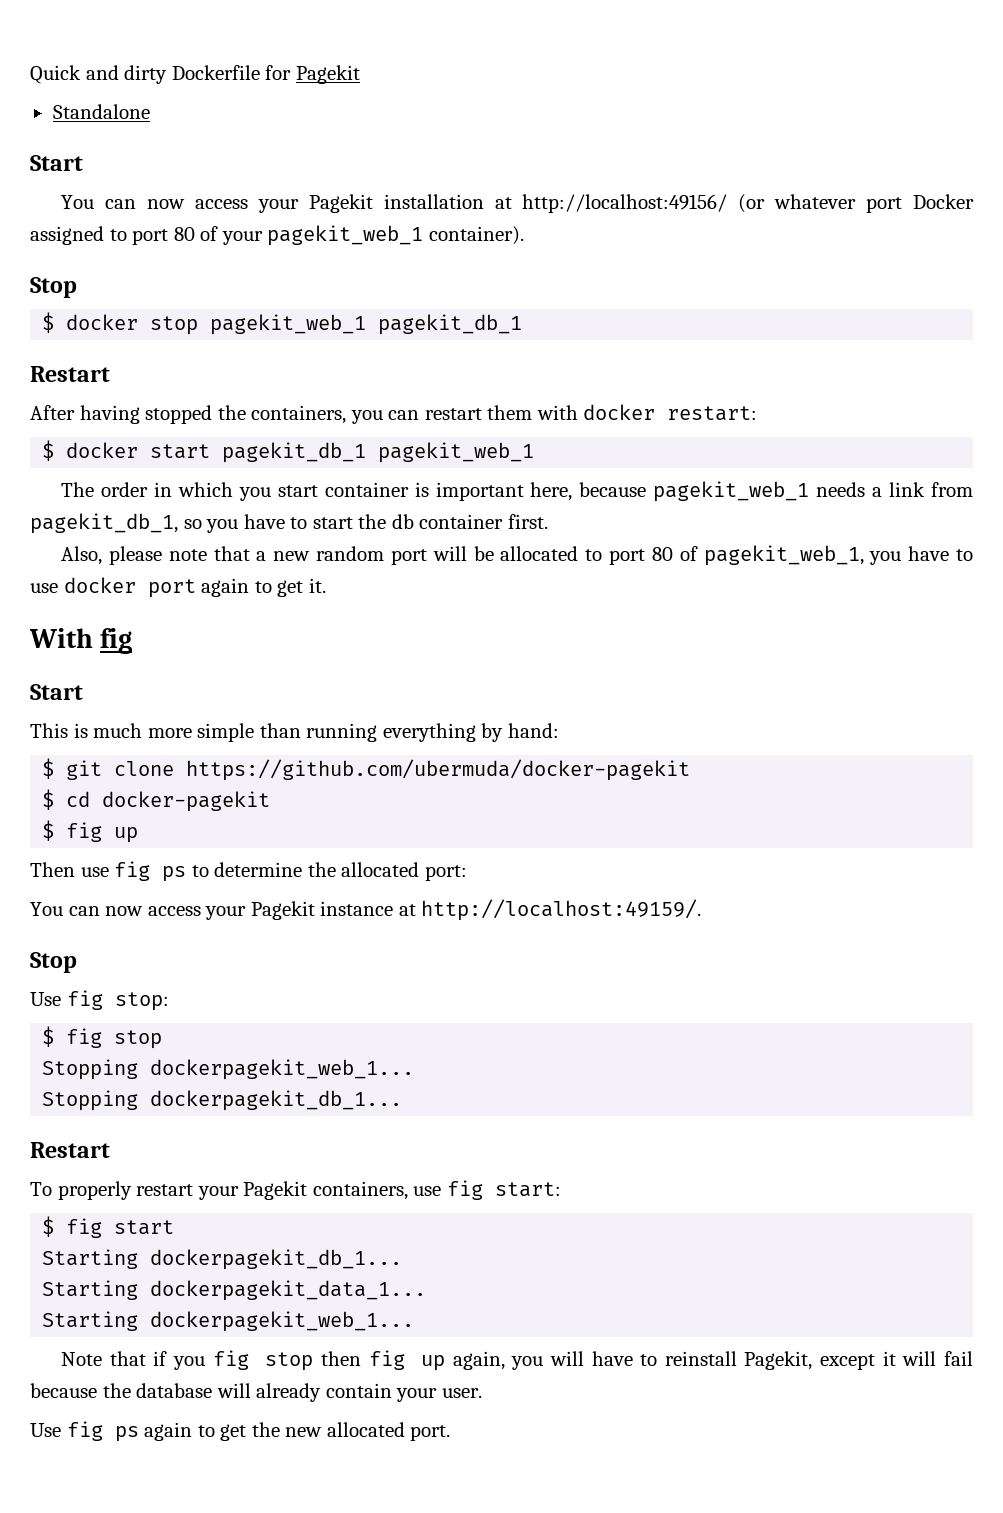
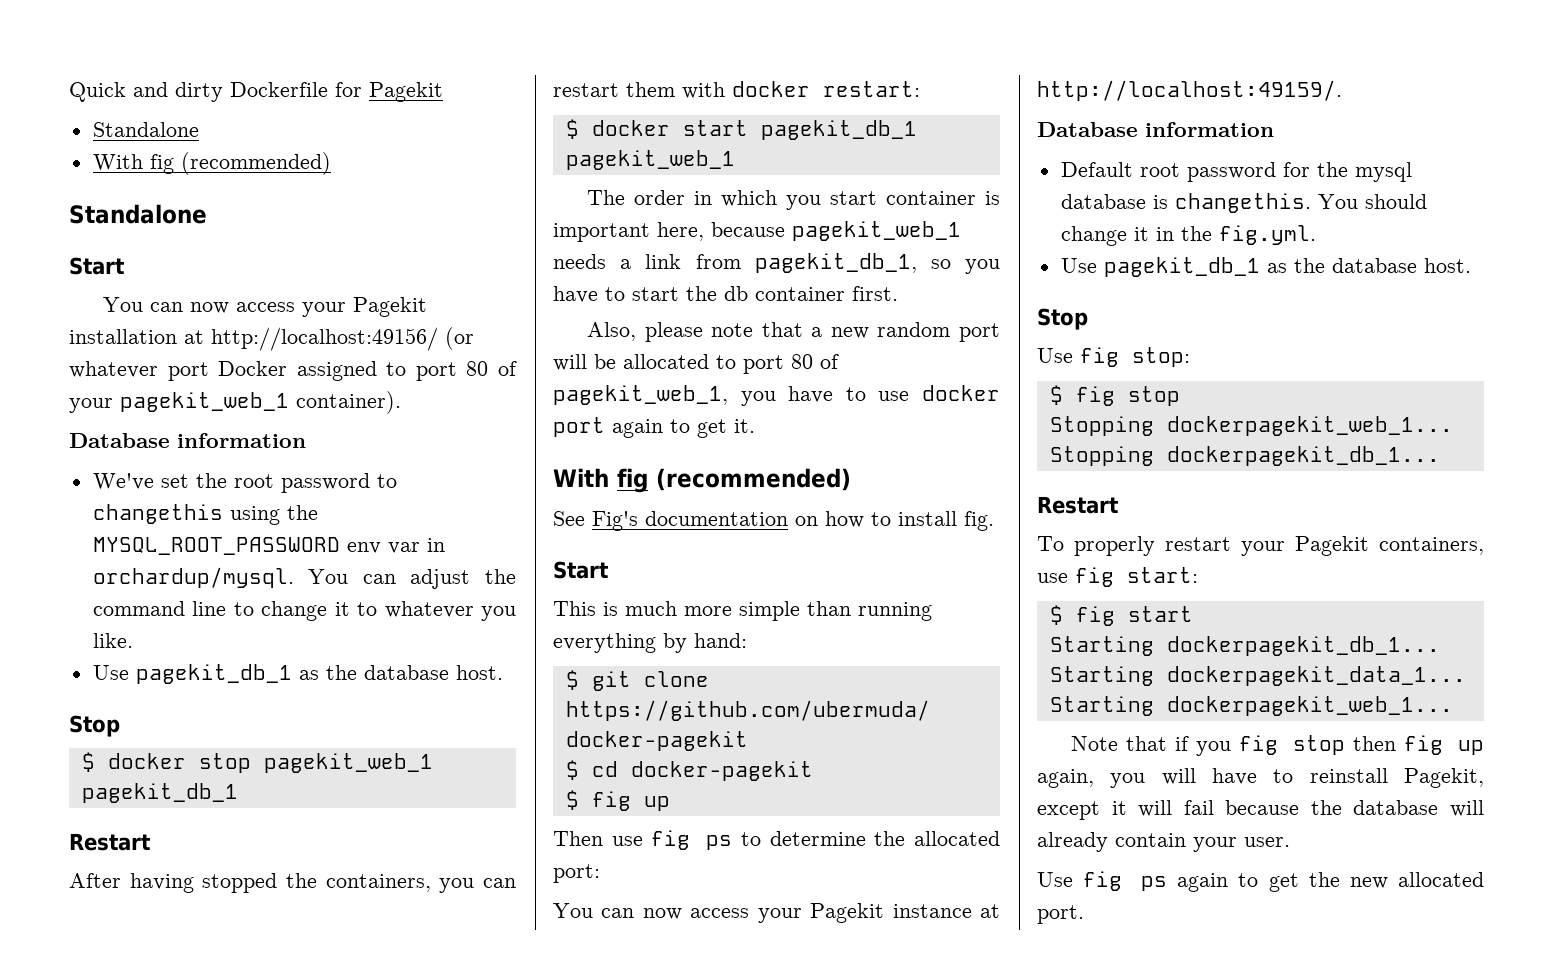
  Quick and dirty Dockerfile for Pagekit
+ Standalone
+ With fig (recommended)
  You can now access your Pagekit installation at http://localhost:49156/ (or whatever port Docker assigned to port 80 of your pagekit_web_1 container).
+ Database information
+ We've set the root password to changethis using the MYSQL_ROOT_PASSWORD env var in orchardup/mysql. You can adjust the command line to change it to whatever you like.
+ Use pagekit_db_1 as the database host.
  Also, please note that a new random port will be allocated to port 80 of pagekit_web_1, you have to use docker port again to get it.
- With fig
+ With fig (recommended)
+ See Fig's documentation on how to install fig.
  You can now access your Pagekit instance at http://localhost:49159/.
+ Database information
+ Default root password for the mysql database is changethis. You should change it in the fig.yml.
+ Use pagekit_db_1 as the database host.

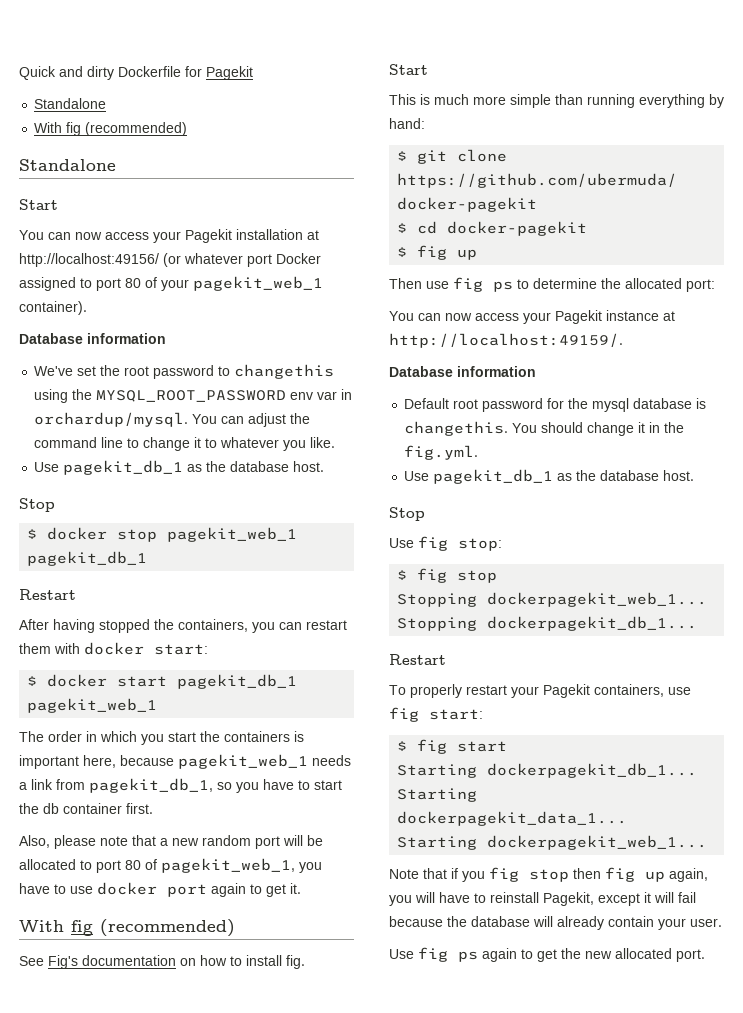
- After having stopped the containers, you can restart them with docker restart:
+ After having stopped the containers, you can restart them with docker start:
- The order in which you start container is important here, because pagekit_web_1 needs a link from pagekit_db_1, so you have to start the db container first.
+ The order in which you start the containers is important here, because pagekit_web_1 needs a link from pagekit_db_1, so you have to start the db container first.

